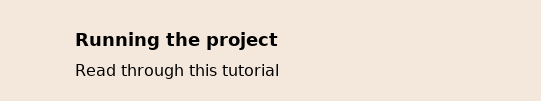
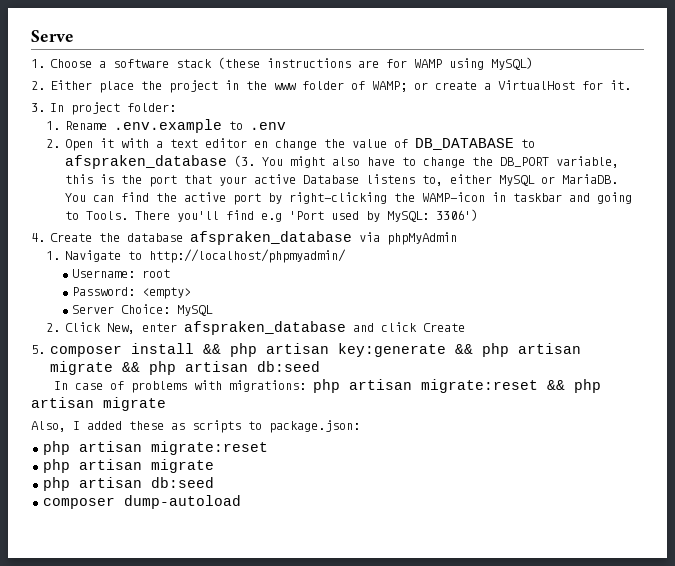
- Running the project
- Read through this tutorial
+ Serve
+ 1. Choose a software stack (these instructions are for WAMP using MySQL)
+ 2. Either place the project in the www folder of WAMP; or create a VirtualHost for it.
+ 3. In project folder:
+ 1. Rename .env.example to .env
+ 2. Open it with a text editor en change the value of DB_DATABASE to afspraken_database (3. You might also have to change the DB_PORT variable, this is the port that your active Database listens to, either MySQL or MariaDB. You can find the active port by right-clicking the WAMP-icon in taskbar and going to Tools. There you'll find e.g 'Port used by MySQL: 3306')
+ 4. Create the database afspraken_database via phpMyAdmin
+ 1. Navigate to http://localhost/phpmyadmin/
+ Username: root
+ Password: <empty>
+ Server Choice: MySQL
+ 2. Click New, enter afspraken_database and click Create
+ 5. composer install && php artisan key:generate && php artisan migrate && php artisan db:seed
+ In case of problems with migrations: php artisan migrate:reset && php artisan migrate
+ Also, I added these as scripts to package.json:
+ php artisan migrate:reset
+ php artisan migrate
+ php artisan db:seed
+ composer dump-autoload

